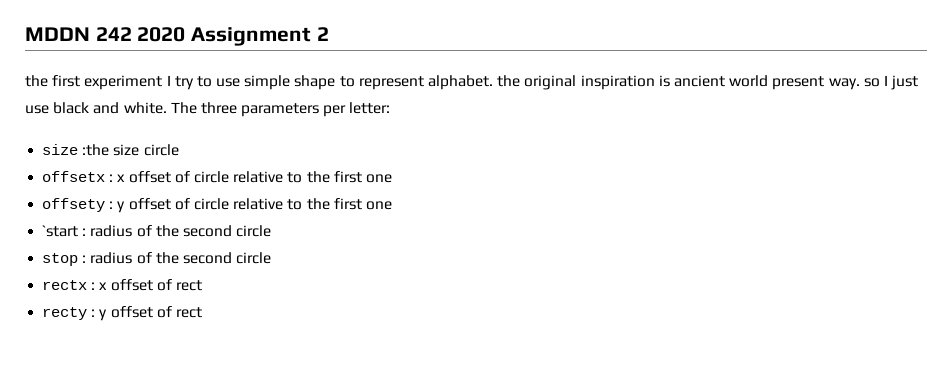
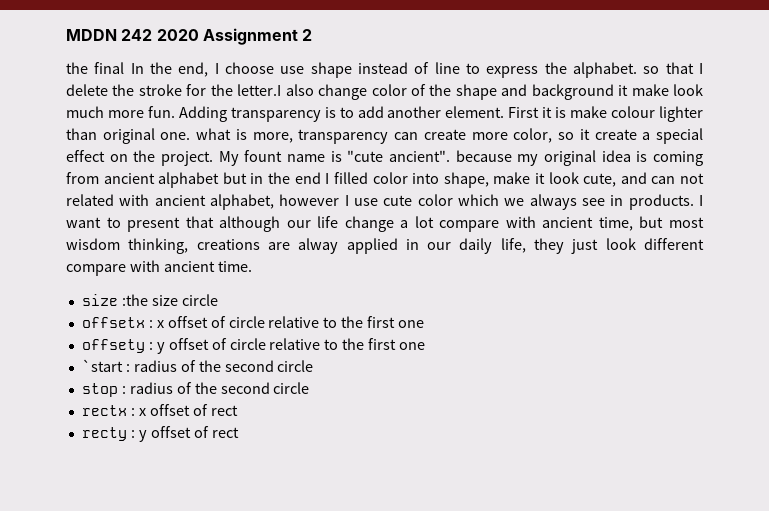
- the first experiment I try to use simple shape to represent alphabet. the original inspiration is ancient world present way. so I just use black and white. The three parameters per letter:
+ the final In the end, I choose use shape instead of line to express the alphabet. so that I delete the stroke for the letter.I also change color of the shape and background it make look much more fun. Adding transparency is to add another element. First it is make colour lighter than original one. what is more, transparency can create more color, so it create a special effect on the project. My fount name is "cute ancient". because my original idea is coming from ancient alphabet but in the end I filled color into shape, make it look cute, and can not related with ancient alphabet, however I use cute color which we always see in products. I want to present that although our life change a lot compare with ancient time, but most wisdom thinking, creations are alway applied in our daily life, they just look different compare with ancient time.

